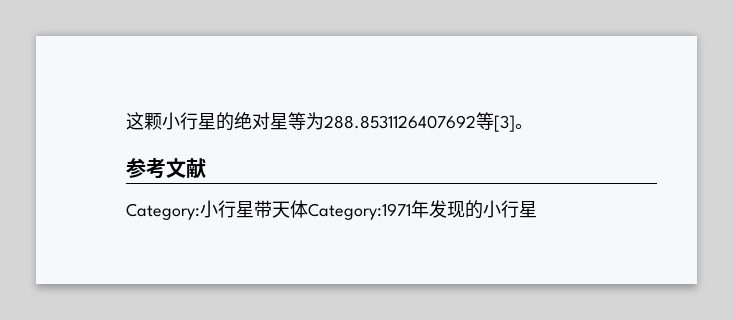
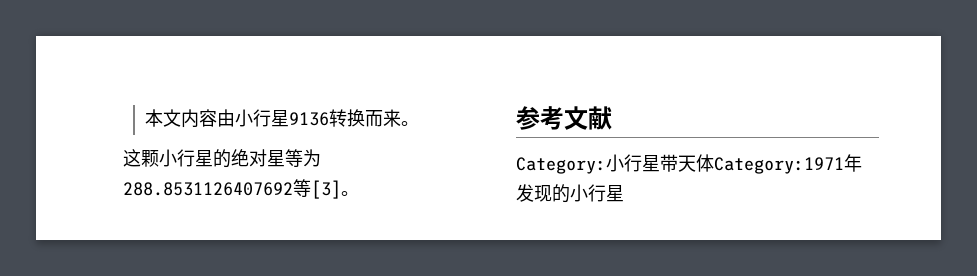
+ 本文内容由小行星9136转换而来。

